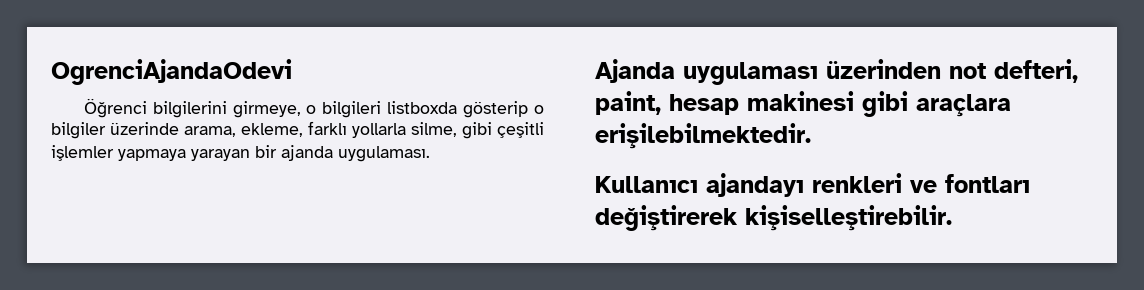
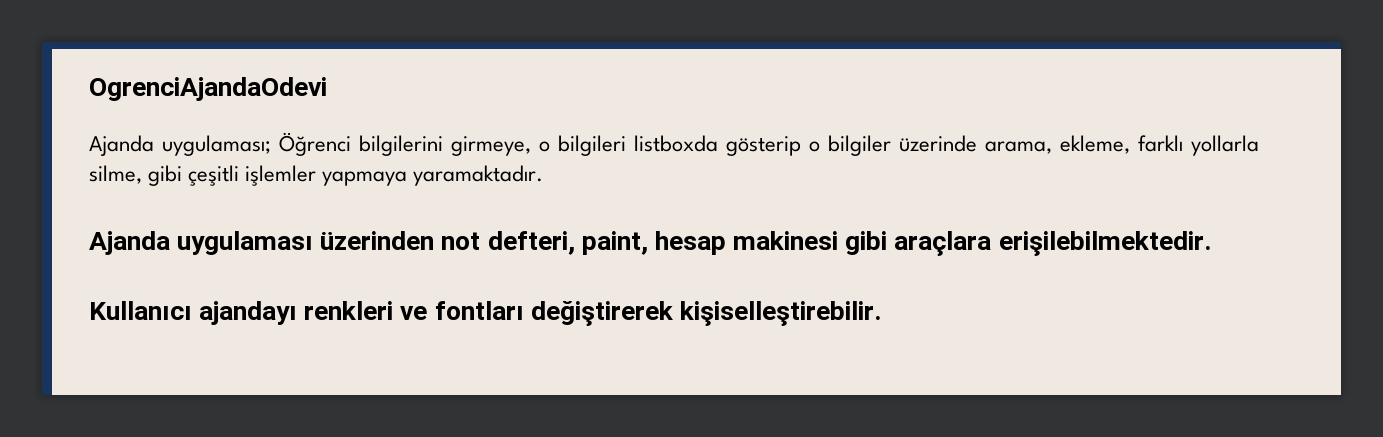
- Öğrenci bilgilerini girmeye, o bilgileri listboxda gösterip o bilgiler üzerinde arama, ekleme, farklı yollarla silme, gibi çeşitli işlemler yapmaya yarayan bir ajanda uygulaması.
+ Ajanda uygulaması; Öğrenci bilgilerini girmeye, o bilgileri listboxda gösterip o bilgiler üzerinde arama, ekleme, farklı yollarla silme, gibi çeşitli işlemler yapmaya yaramaktadır.

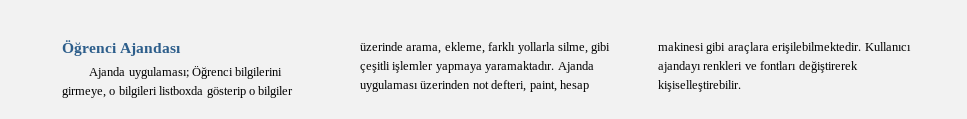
- OgrenciAjandaOdevi
+ Öğrenci Ajandası
- Ajanda uygulaması; Öğrenci bilgilerini girmeye, o bilgileri listboxda gösterip o bilgiler üzerinde arama, ekleme, farklı yollarla silme, gibi çeşitli işlemler yapmaya yaramaktadır.
- Ajanda uygulaması üzerinden not defteri, paint, hesap makinesi gibi araçlara erişilebilmektedir.
- Kullanıcı ajandayı renkleri ve fontları değiştirerek kişiselleştirebilir.
+ Ajanda uygulaması; Öğrenci bilgilerini girmeye, o bilgileri listboxda gösterip o bilgiler üzerinde arama, ekleme, farklı yollarla silme, gibi çeşitli işlemler yapmaya yaramaktadır. Ajanda uygulaması üzerinden not defteri, paint, hesap makinesi gibi araçlara erişilebilmektedir. Kullanıcı ajandayı renkleri ve fontları değiştirerek kişiselleştirebilir.

